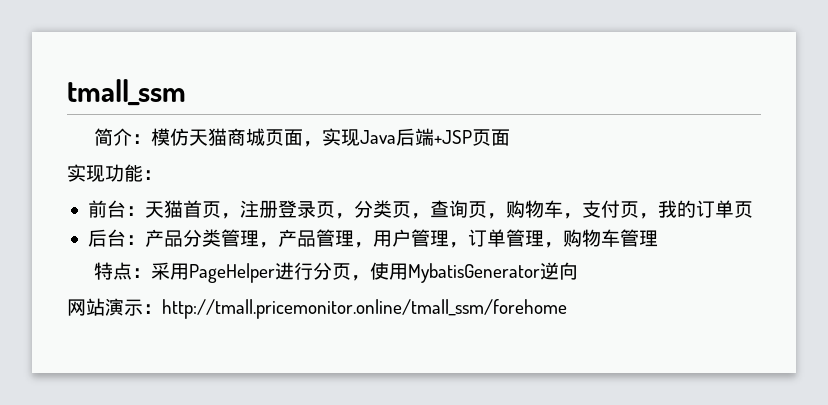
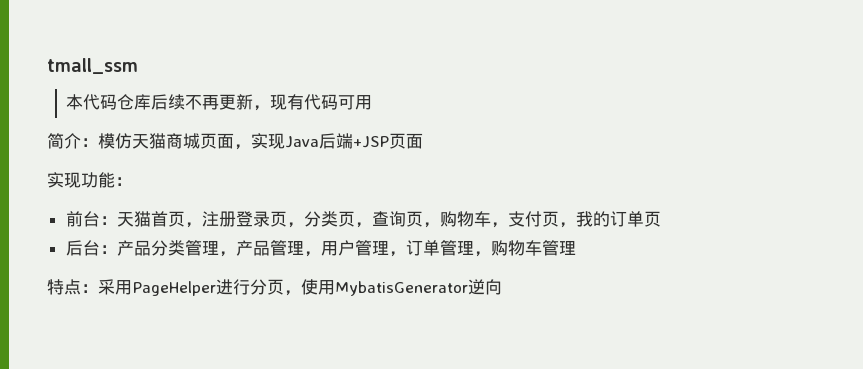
+ 本代码仓库后续不再更新，现有代码可用
- 网站演示：http://tmall.pricemonitor.online/tmall_ssm/forehome

